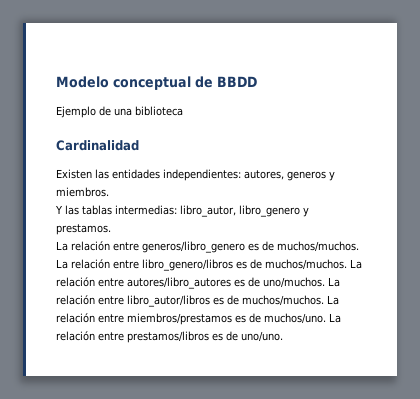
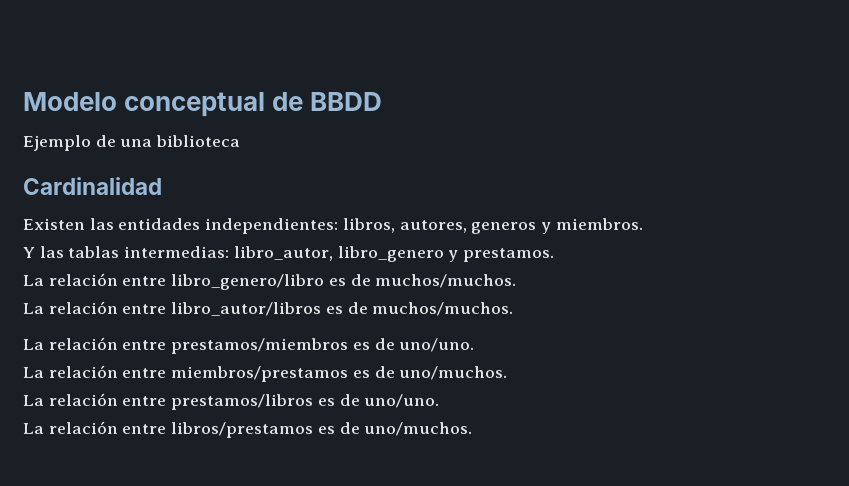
- Existen las entidades independientes: autores, generos y miembros.
+ Existen las entidades independientes: libros, autores, generos y miembros.
- La relación entre generos/libro_genero es de muchos/muchos. La relación entre libro_genero/libros es de muchos/muchos. La relación entre autores/libro_autores es de uno/muchos. La relación entre libro_autor/libros es de muchos/muchos. La relación entre miembros/prestamos es de muchos/uno. La relación entre prestamos/libros es de uno/uno.
+ La relación entre libro_genero/libro es de muchos/muchos.
+ La relación entre libro_autor/libros es de muchos/muchos.
+ La relación entre prestamos/miembros es de uno/uno.
+ La relación entre miembros/prestamos es de uno/muchos.
+ La relación entre prestamos/libros es de uno/uno.
+ La relación entre libros/prestamos es de uno/muchos.

